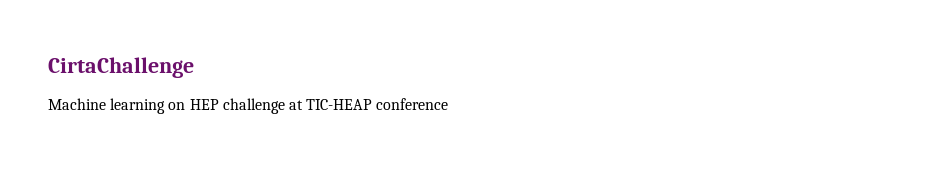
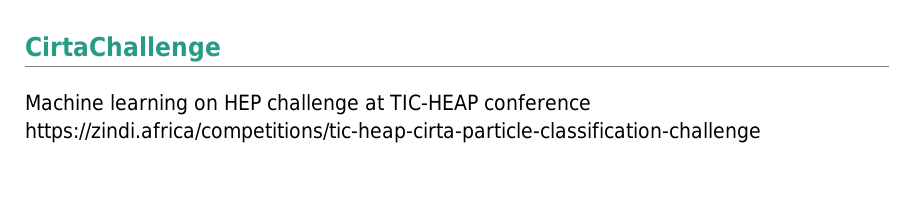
- Machine learning on HEP challenge at TIC-HEAP conference
+ Machine learning on HEP challenge at TIC-HEAP conference https://zindi.africa/competitions/tic-heap-cirta-particle-classification-challenge

